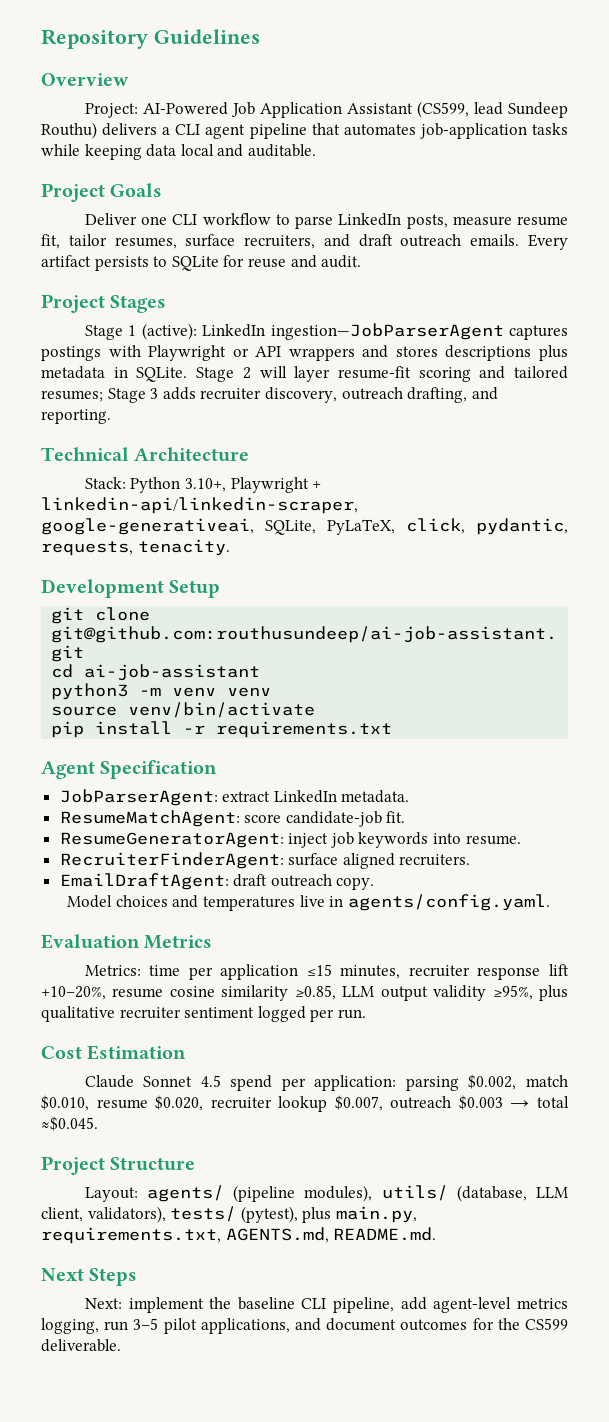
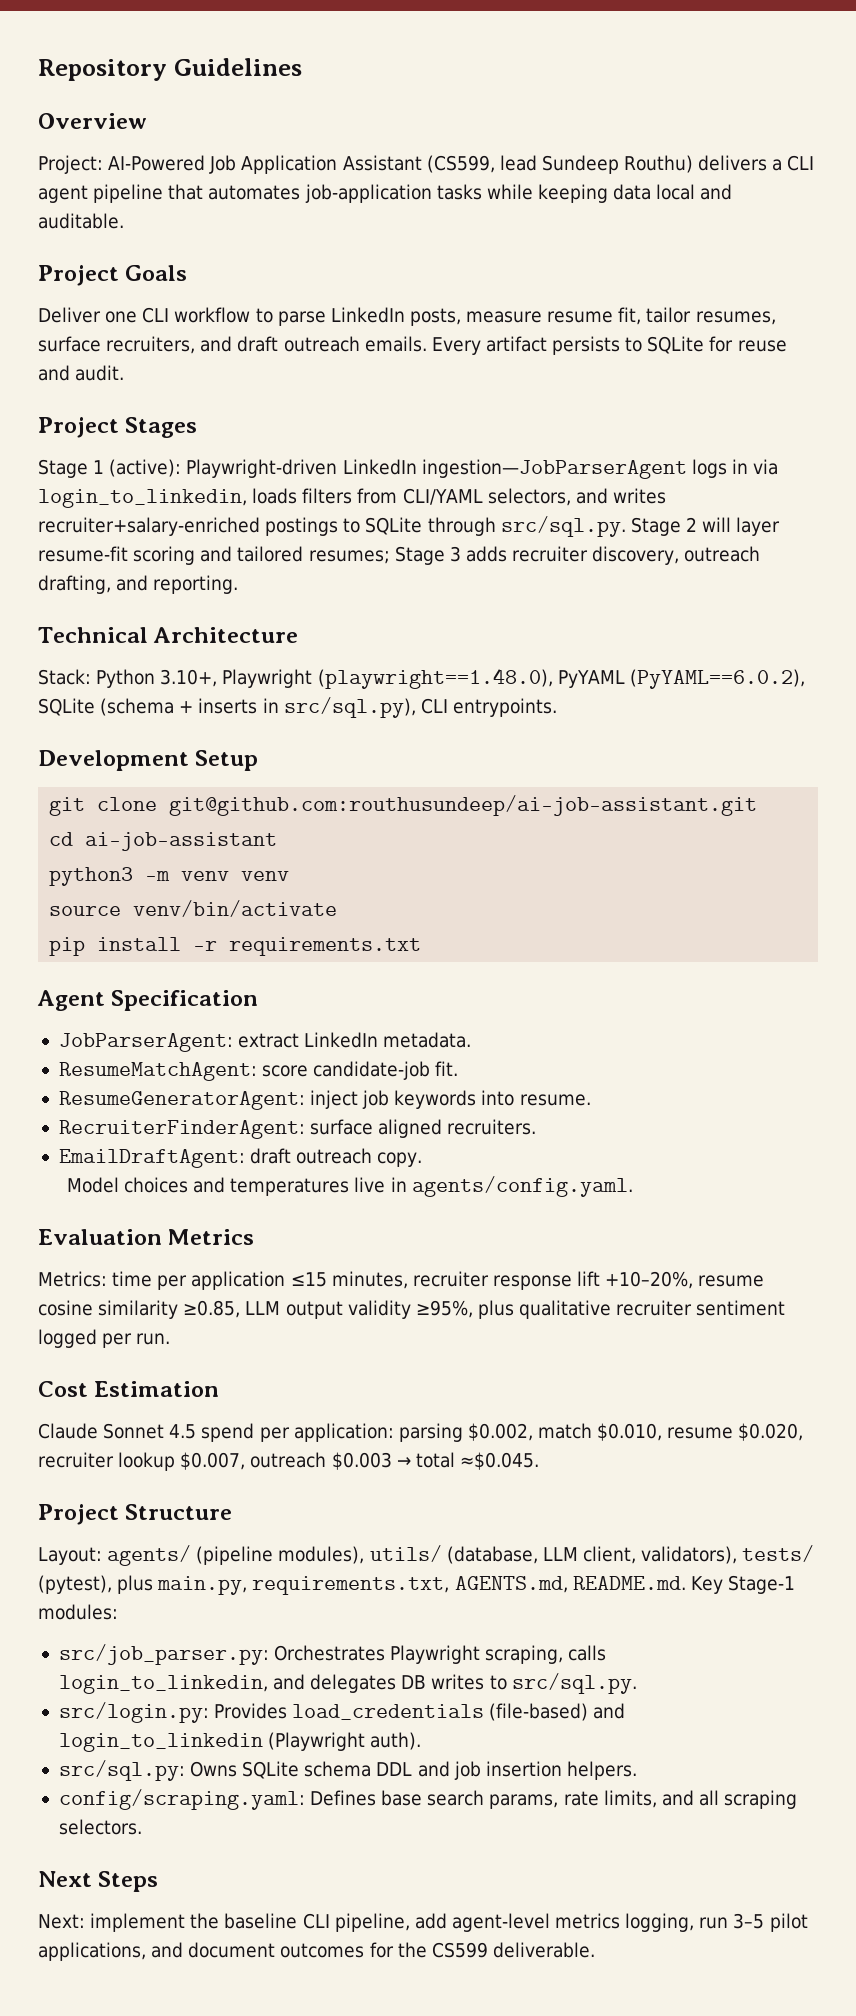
- Stage 1 (active): LinkedIn ingestion—JobParserAgent captures postings with Playwright or API wrappers and stores descriptions plus metadata in SQLite. Stage 2 will layer resume-fit scoring and tailored resumes; Stage 3 adds recruiter discovery, outreach drafting, and reporting.
+ Stage 1 (active): Playwright-driven LinkedIn ingestion—JobParserAgent logs in via login_to_linkedin, loads filters from CLI/YAML selectors, and writes recruiter+salary-enriched postings to SQLite through src/sql.py. Stage 2 will layer resume-fit scoring and tailored resumes; Stage 3 adds recruiter discovery, outreach drafting, and reporting.
- Stack: Python 3.10+, Playwright + linkedin-api/linkedin-scraper, google-generativeai, SQLite, PyLaTeX, click, pydantic, requests, tenacity.
+ Stack: Python 3.10+, Playwright (playwright==1.48.0), PyYAML (PyYAML==6.0.2), SQLite (schema + inserts in src/sql.py), CLI entrypoints.
- Layout: agents/ (pipeline modules), utils/ (database, LLM client, validators), tests/ (pytest), plus main.py, requirements.txt, AGENTS.md, README.md.
+ Layout: agents/ (pipeline modules), utils/ (database, LLM client, validators), tests/ (pytest), plus main.py, requirements.txt, AGENTS.md, README.md. Key Stage-1 modules:
+ src/job_parser.py: Orchestrates Playwright scraping, calls login_to_linkedin, and delegates DB writes to src/sql.py.
+ src/login.py: Provides load_credentials (file-based) and login_to_linkedin (Playwright auth).
+ src/sql.py: Owns SQLite schema DDL and job insertion helpers.
+ config/scraping.yaml: Defines base search params, rate limits, and all scraping selectors.

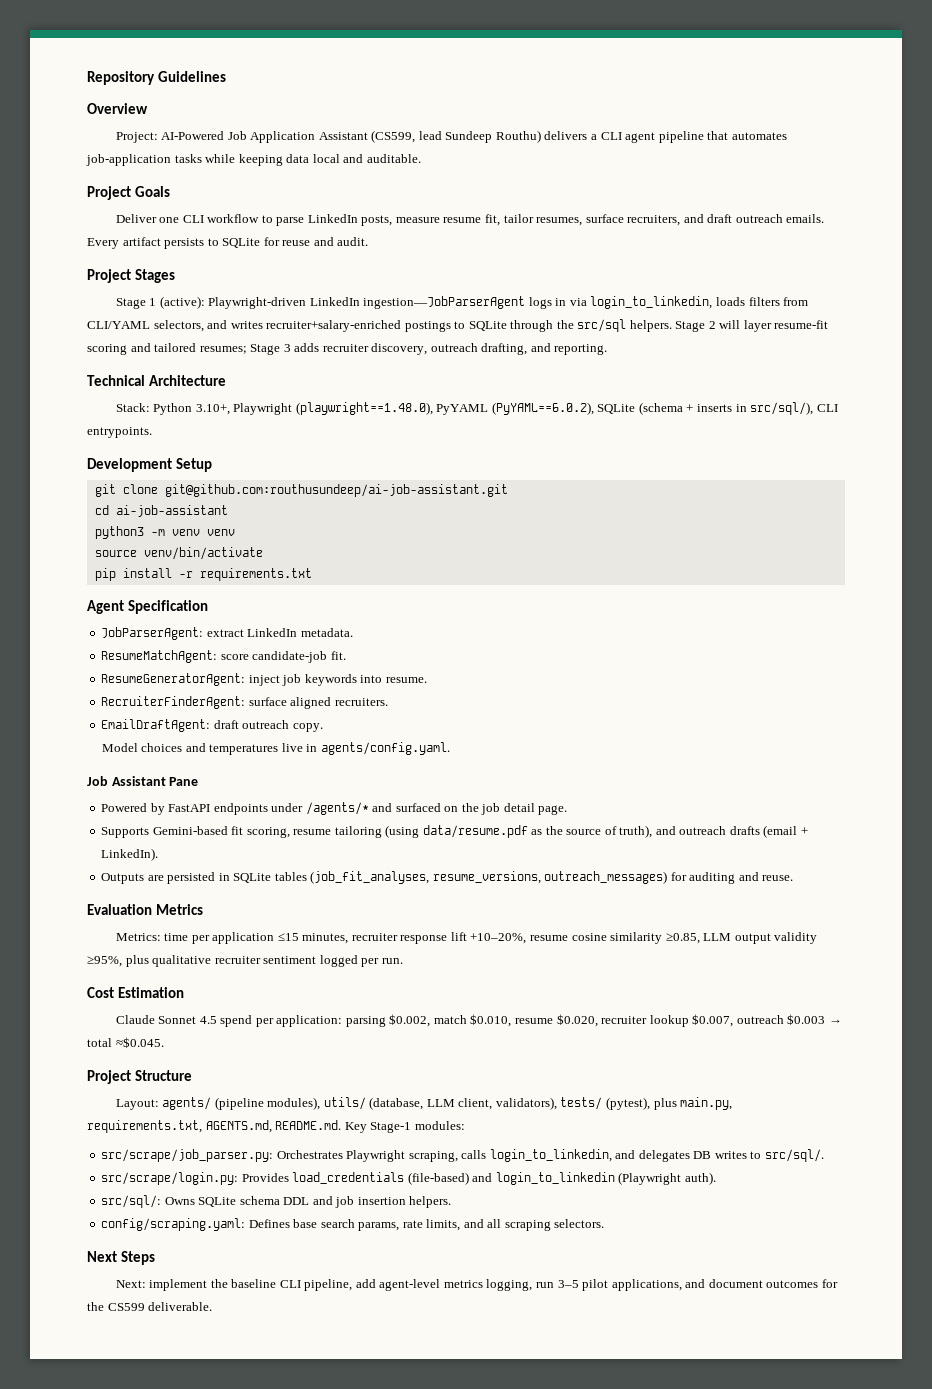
- Stage 1 (active): Playwright-driven LinkedIn ingestion—JobParserAgent logs in via login_to_linkedin, loads filters from CLI/YAML selectors, and writes recruiter+salary-enriched postings to SQLite through src/sql.py. Stage 2 will layer resume-fit scoring and tailored resumes; Stage 3 adds recruiter discovery, outreach drafting, and reporting.
+ Stage 1 (active): Playwright-driven LinkedIn ingestion—JobParserAgent logs in via login_to_linkedin, loads filters from CLI/YAML selectors, and writes recruiter+salary-enriched postings to SQLite through the src/sql helpers. Stage 2 will layer resume-fit scoring and tailored resumes; Stage 3 adds recruiter discovery, outreach drafting, and reporting.
- Stack: Python 3.10+, Playwright (playwright==1.48.0), PyYAML (PyYAML==6.0.2), SQLite (schema + inserts in src/sql.py), CLI entrypoints.
+ Stack: Python 3.10+, Playwright (playwright==1.48.0), PyYAML (PyYAML==6.0.2), SQLite (schema + inserts in src/sql/), CLI entrypoints.
+ Job Assistant Pane
+ Powered by FastAPI endpoints under /agents/* and surfaced on the job detail page.
+ Supports Gemini-based fit scoring, resume tailoring (using data/resume.pdf as the source of truth), and outreach drafts (email + LinkedIn).
+ Outputs are persisted in SQLite tables (job_fit_analyses, resume_versions, outreach_messages) for auditing and reuse.
- src/job_parser.py: Orchestrates Playwright scraping, calls login_to_linkedin, and delegates DB writes to src/sql.py.
- src/login.py: Provides load_credentials (file-based) and login_to_linkedin (Playwright auth).
+ src/scrape/job_parser.py: Orchestrates Playwright scraping, calls login_to_linkedin, and delegates DB writes to src/sql/.
+ src/scrape/login.py: Provides load_credentials (file-based) and login_to_linkedin (Playwright auth).
- src/sql.py: Owns SQLite schema DDL and job insertion helpers.
+ src/sql/: Owns SQLite schema DDL and job insertion helpers.

